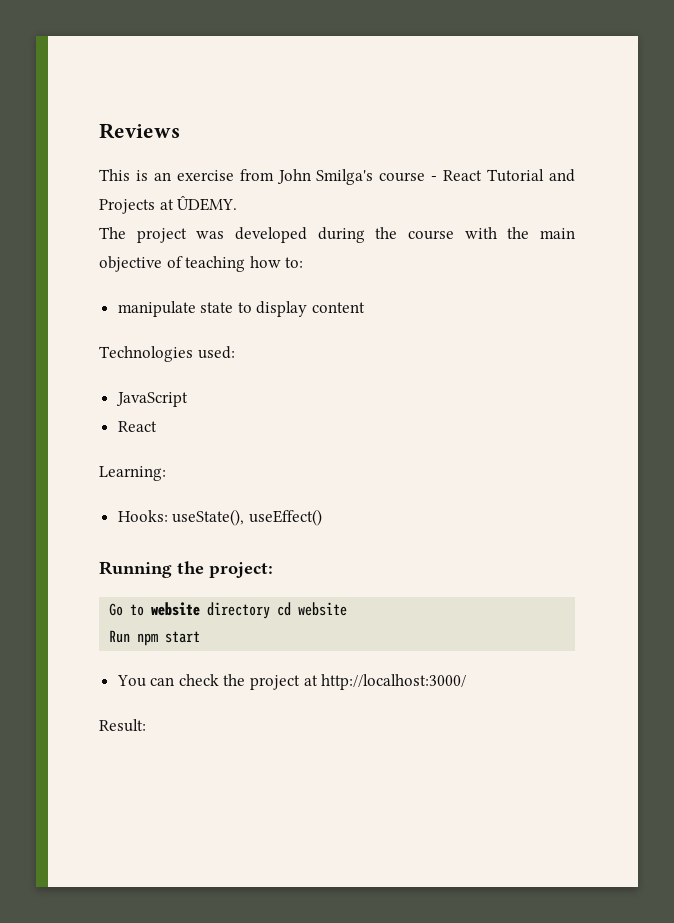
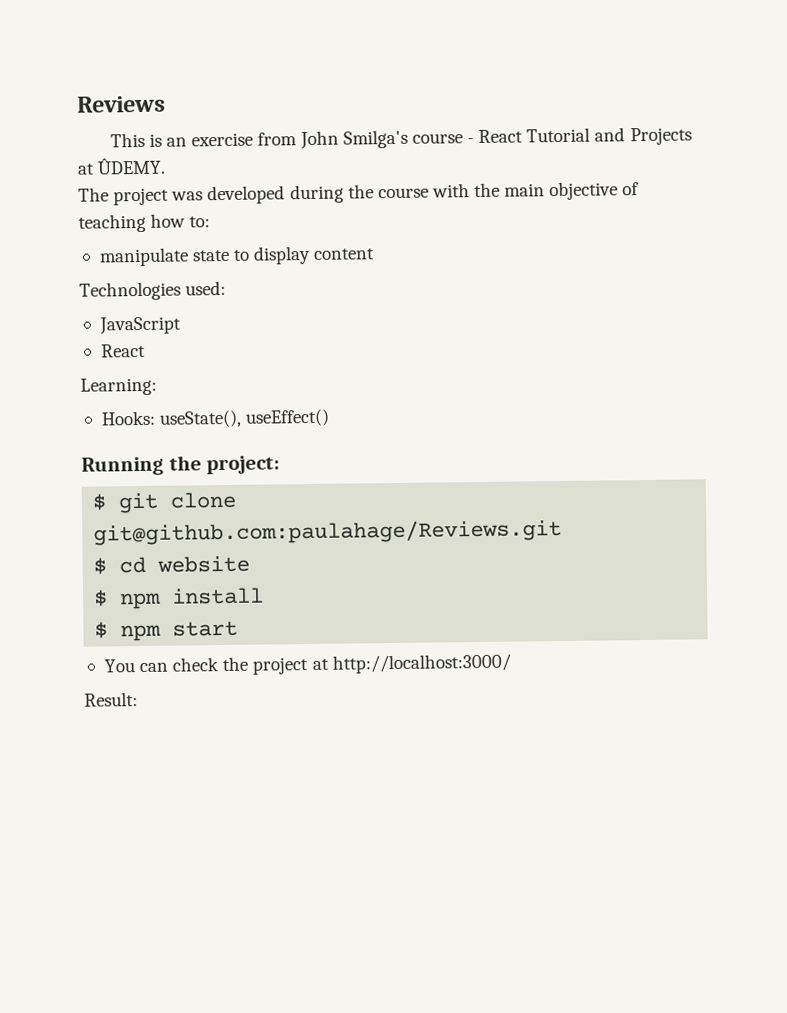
- Go to website directory cd website
- Run npm start
+ $ git clone git@github.com:paulahage/Reviews.git
+ $ cd website
+ $ npm install
+ $ npm start

